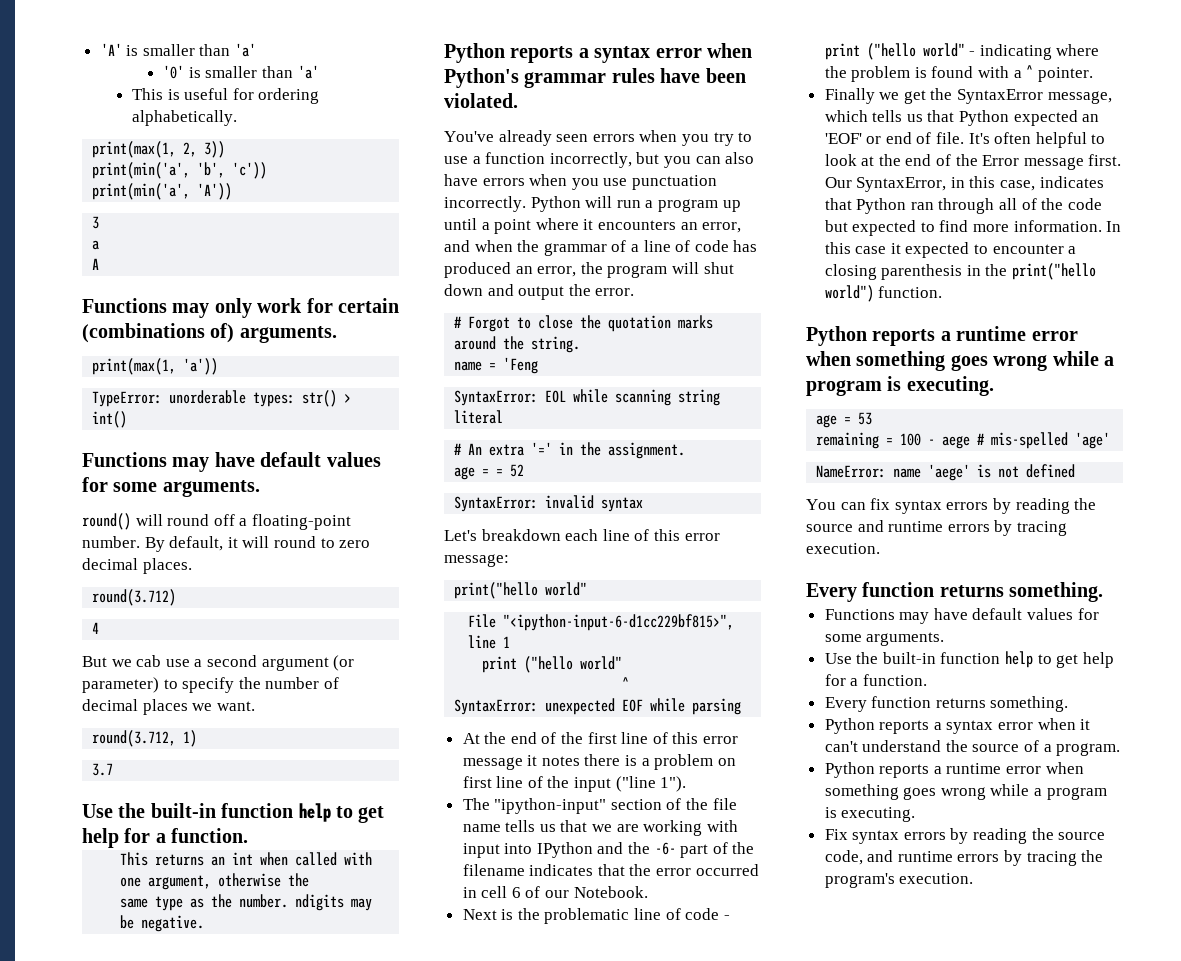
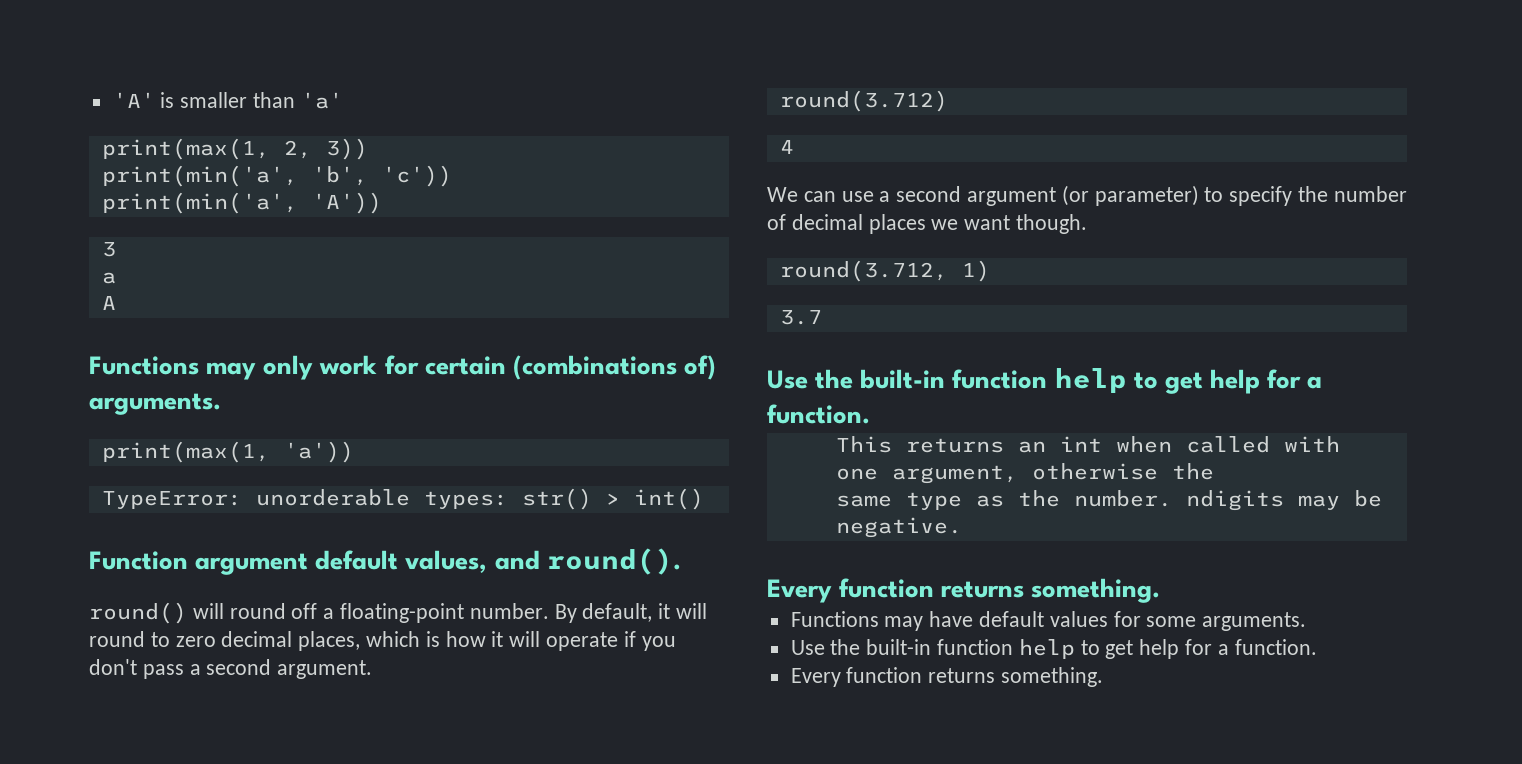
- '0' is smaller than 'a'
- This is useful for ordering alphabetically.
  TypeError: unorderable types: str() > int()
- Functions may have default values for some arguments.
+ Function argument default values, and round().
- By default, it will round to zero decimal places.
+ By default, it will round to zero decimal places, which is how it will operate if you don't pass a second argument.
- But we cab use a second argument (or parameter) to specify the number of decimal places we want.
+ We can use a second argument (or parameter) to specify the number of decimal places we want though.
- Python reports a syntax error when Python's grammar rules have been violated.
- You've already seen errors when you try to use a function incorrectly, but you can also have errors when you use punctuation incorrectly. Python will run a program up until a point where it encounters an error, and when the grammar of a line of code has produced an error, the program will shut down and output the error.
- # Forgot to close the quotation marks around the string.
- name = 'Feng
- SyntaxError: EOL while scanning string literal
- # An extra '=' in the assignment.
- age = = 52
- SyntaxError: invalid syntax
- Let's breakdown each line of this error message:
- print("hello world"
- File "<ipython-input-6-d1cc229bf815>", line 1
- print ("hello world"
- ^
- SyntaxError: unexpected EOF while parsing
- At the end of the first line of this error message it notes there is a problem on first line of the input ("line 1").
- The "ipython-input" section of the file name tells us that we are working with input into IPython and the -6- part of the filename indicates that the error occurred in cell 6 of our Notebook.
- Next is the problematic line of code - print ("hello world" - indicating where the problem is found with a ^ pointer.
- Finally we get the SyntaxError message, which tells us that Python expected an 'EOF' or end of file. It's often helpful to look at the end of the Error message first. Our SyntaxError, in this case, indicates that Python ran through all of the code but expected to find more information. In this case it expected to encounter a closing parenthesis in the print("hello world") function.
- Python reports a runtime error when something goes wrong while a program is executing.
- age = 53
- remaining = 100 - aege # mis-spelled 'age'
- NameError: name 'aege' is not defined
- You can fix syntax errors by reading the source and runtime errors by tracing execution.
- Python reports a syntax error when it can't understand the source of a program.
- Python reports a runtime error when something goes wrong while a program is executing.
- Fix syntax errors by reading the source code, and runtime errors by tracing the program's execution.

